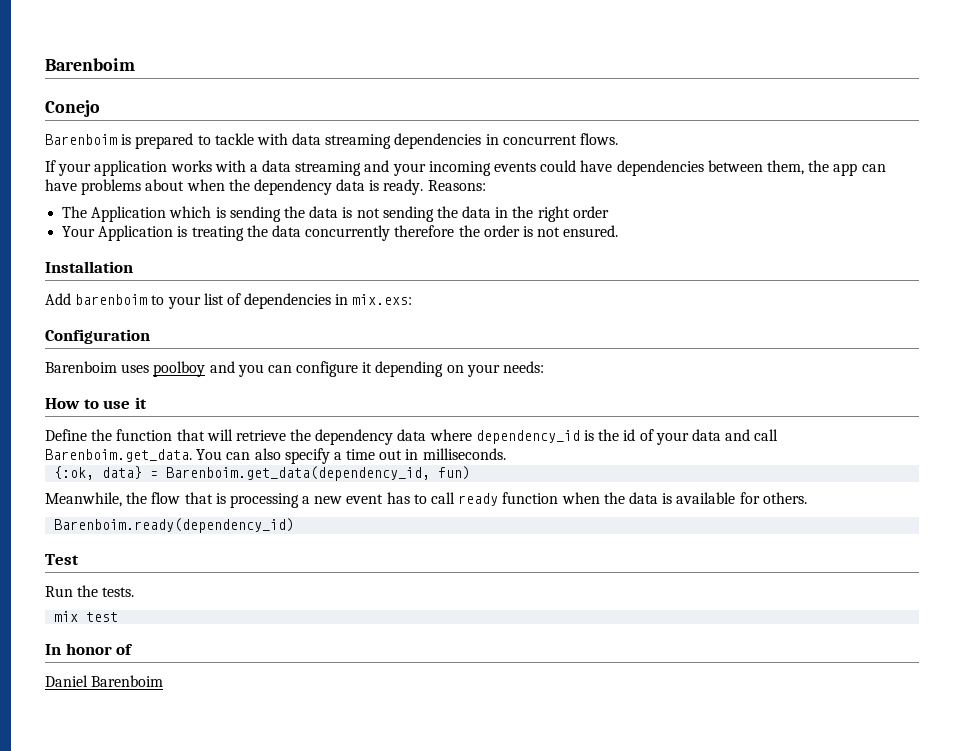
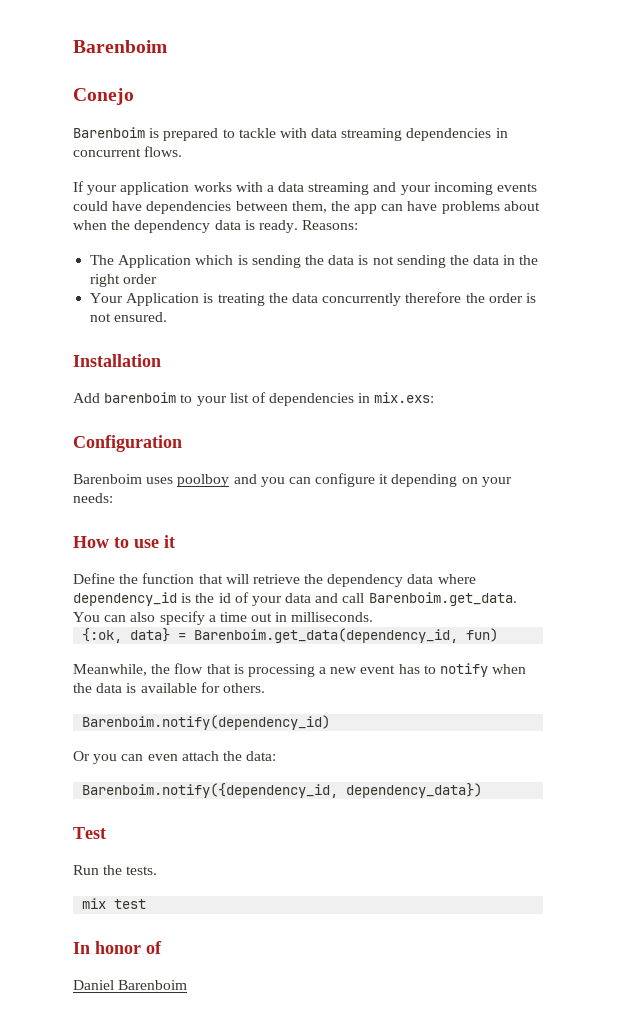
- Meanwhile, the flow that is processing a new event has to call ready function when the data is available for others.
+ Meanwhile, the flow that is processing a new event has to notify when the data is available for others.
- Barenboim.ready(dependency_id)
+ Barenboim.notify(dependency_id)
+ Or you can even attach the data:
+ Barenboim.notify({dependency_id, dependency_data})

